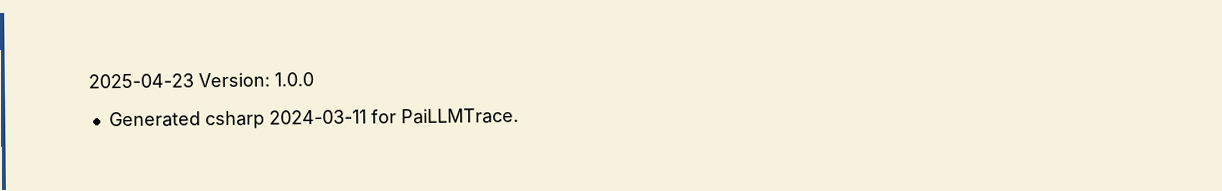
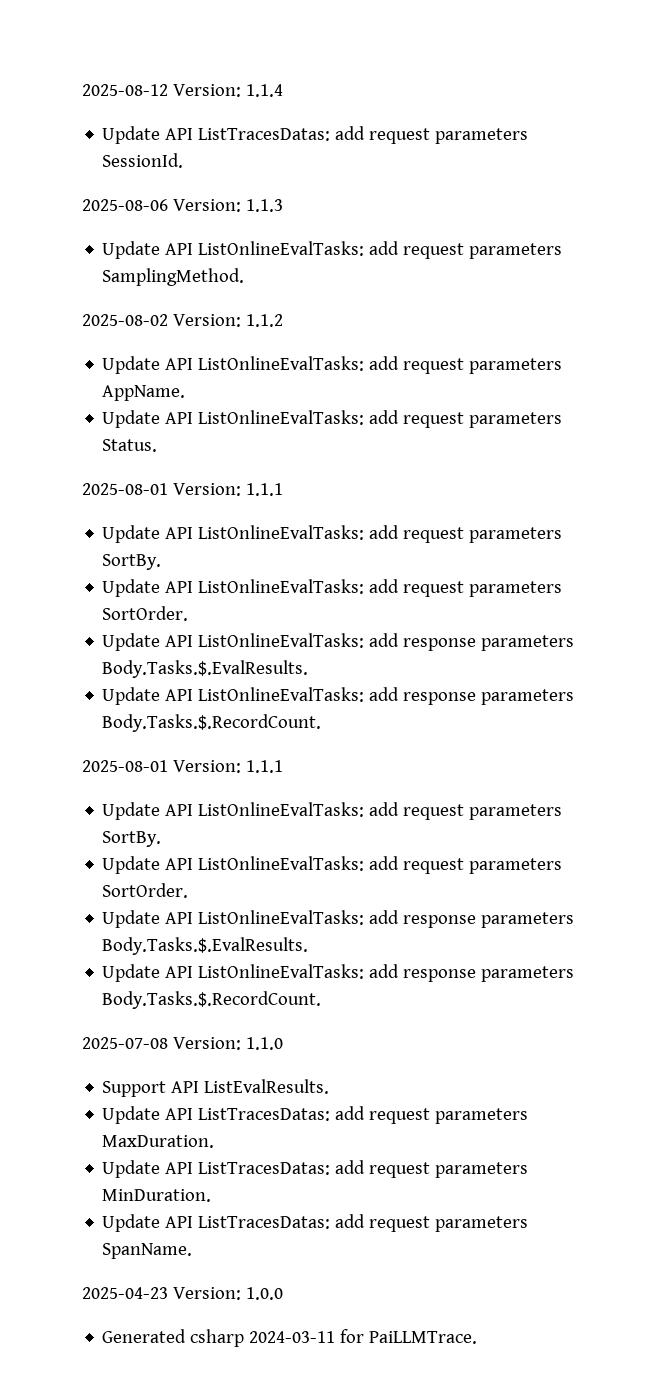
+ 2025-08-12 Version: 1.1.4
+ Update API ListTracesDatas: add request parameters SessionId.
+ 2025-08-06 Version: 1.1.3
+ Update API ListOnlineEvalTasks: add request parameters SamplingMethod.
+ 2025-08-02 Version: 1.1.2
+ Update API ListOnlineEvalTasks: add request parameters AppName.
+ Update API ListOnlineEvalTasks: add request parameters Status.
+ 2025-08-01 Version: 1.1.1
+ Update API ListOnlineEvalTasks: add request parameters SortBy.
+ Update API ListOnlineEvalTasks: add request parameters SortOrder.
+ Update API ListOnlineEvalTasks: add response parameters Body.Tasks.$.EvalResults.
+ Update API ListOnlineEvalTasks: add response parameters Body.Tasks.$.RecordCount.
+ 2025-08-01 Version: 1.1.1
+ Update API ListOnlineEvalTasks: add request parameters SortBy.
+ Update API ListOnlineEvalTasks: add request parameters SortOrder.
+ Update API ListOnlineEvalTasks: add response parameters Body.Tasks.$.EvalResults.
+ Update API ListOnlineEvalTasks: add response parameters Body.Tasks.$.RecordCount.
+ 2025-07-08 Version: 1.1.0
+ Support API ListEvalResults.
+ Update API ListTracesDatas: add request parameters MaxDuration.
+ Update API ListTracesDatas: add request parameters MinDuration.
+ Update API ListTracesDatas: add request parameters SpanName.

